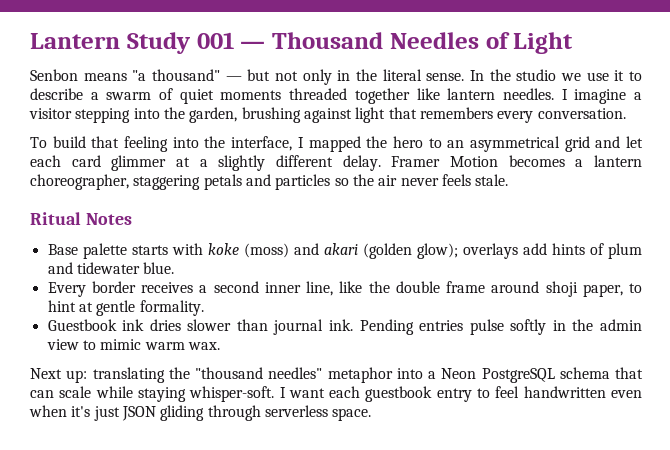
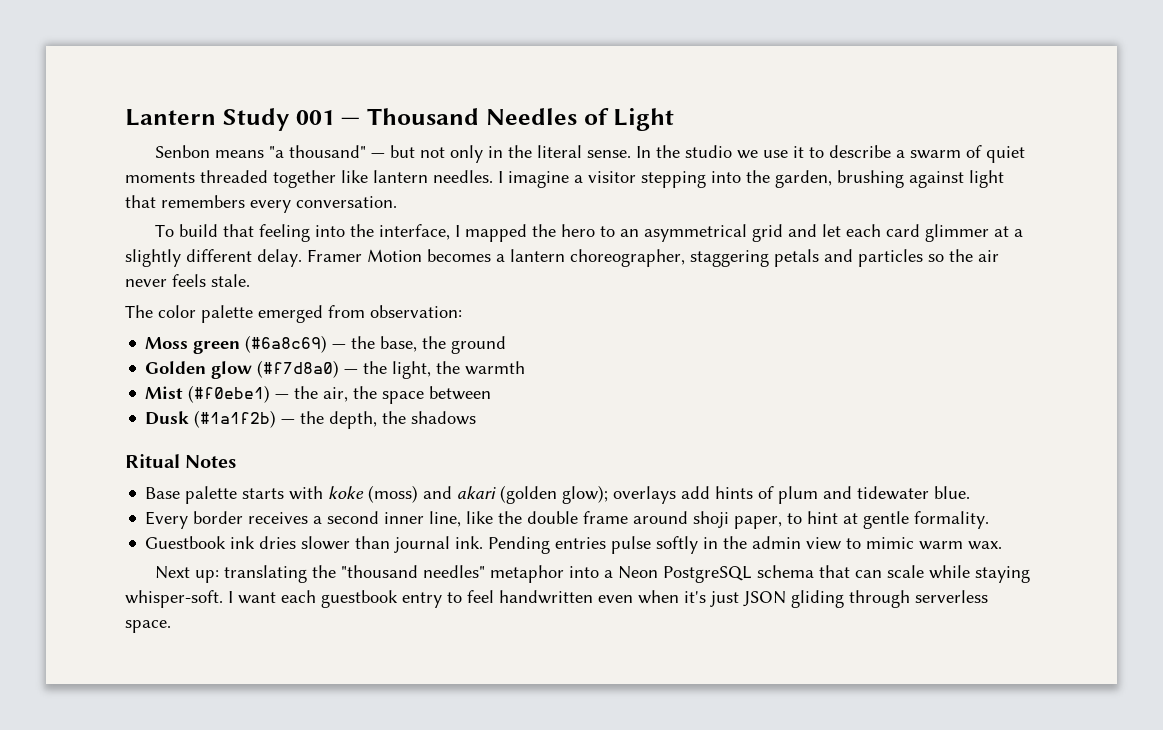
+ The color palette emerged from observation:
+ Moss green (#6a8c69) — the base, the ground
+ Golden glow (#f7d8a0) — the light, the warmth
+ Mist (#f0ebe1) — the air, the space between
+ Dusk (#1a1f2b) — the depth, the shadows

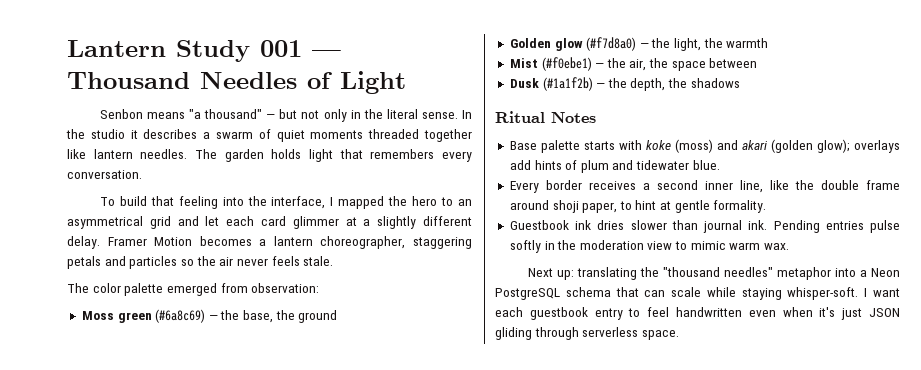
- In the studio we use it to describe a swarm of quiet moments threaded together like lantern needles.
+ In the studio it describes a swarm of quiet moments threaded together like lantern needles.
- I imagine a visitor stepping into the garden, brushing against light that remembers every conversation.
+ The garden holds light that remembers every conversation.
- Pending entries pulse softly in the admin view to mimic warm wax.
+ Pending entries pulse softly in the moderation view to mimic warm wax.

